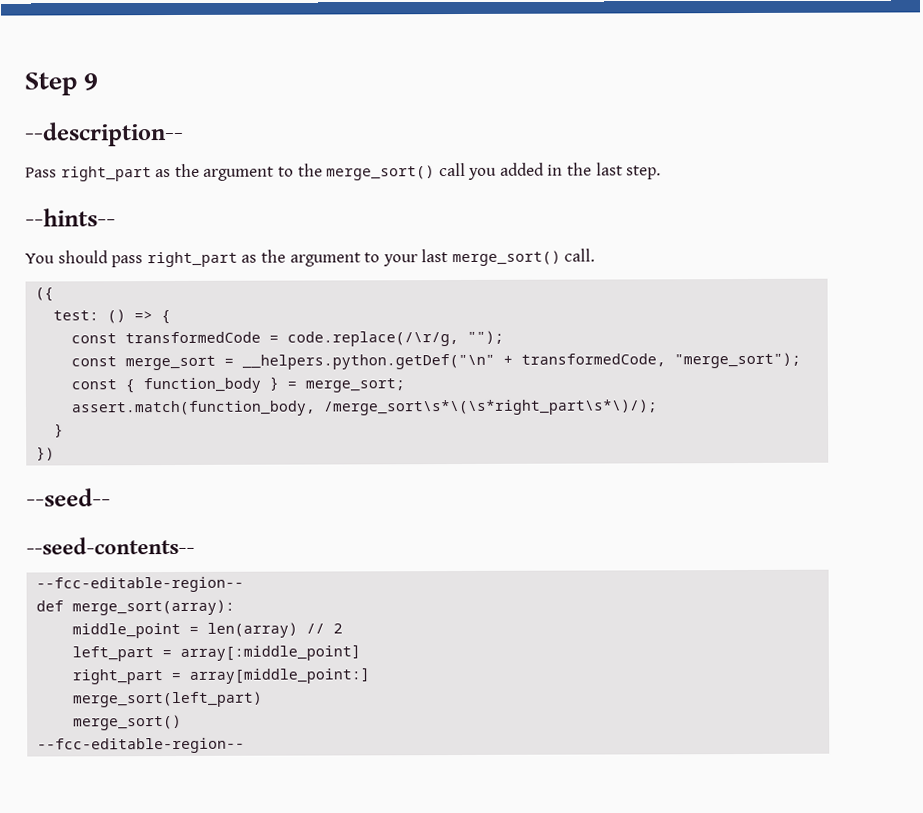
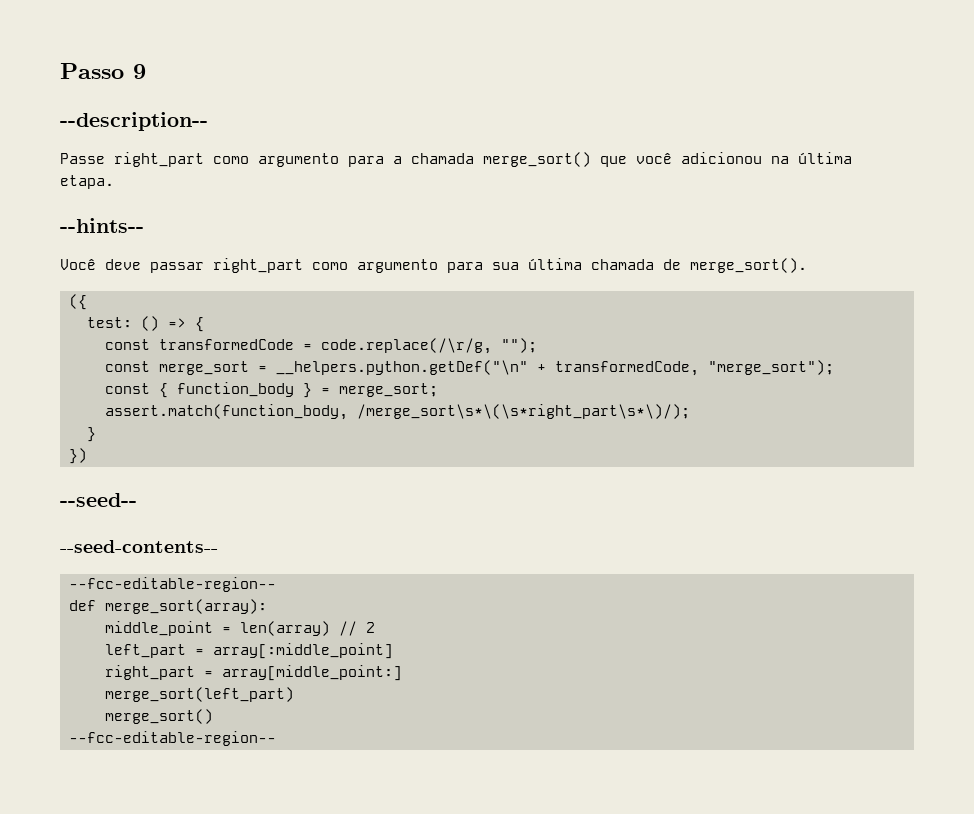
- Step 9
+ Passo 9
- Pass right_part as the argument to the merge_sort() call you added in the last step.
+ Passe right_part como argumento para a chamada merge_sort() que você adicionou na última etapa.
  --hints--
- You should pass right_part as the argument to your last merge_sort() call.
+ Você deve passar right_part como argumento para sua última chamada de merge_sort().

